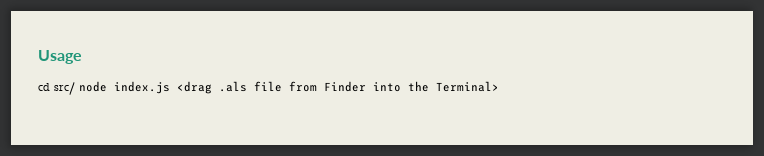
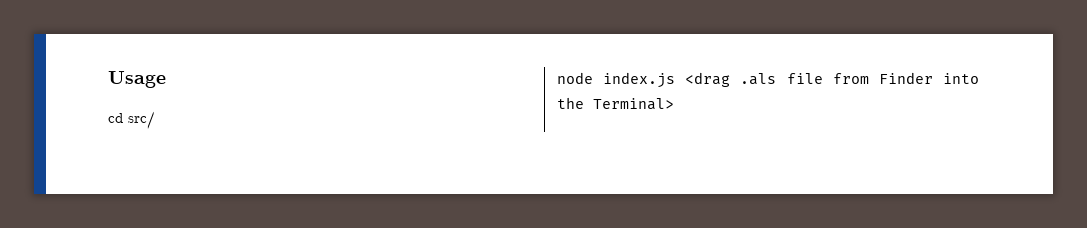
- cd src/ node index.js <drag .als file from Finder into the Terminal>
+ cd src/
+ node index.js <drag .als file from Finder into the Terminal>

